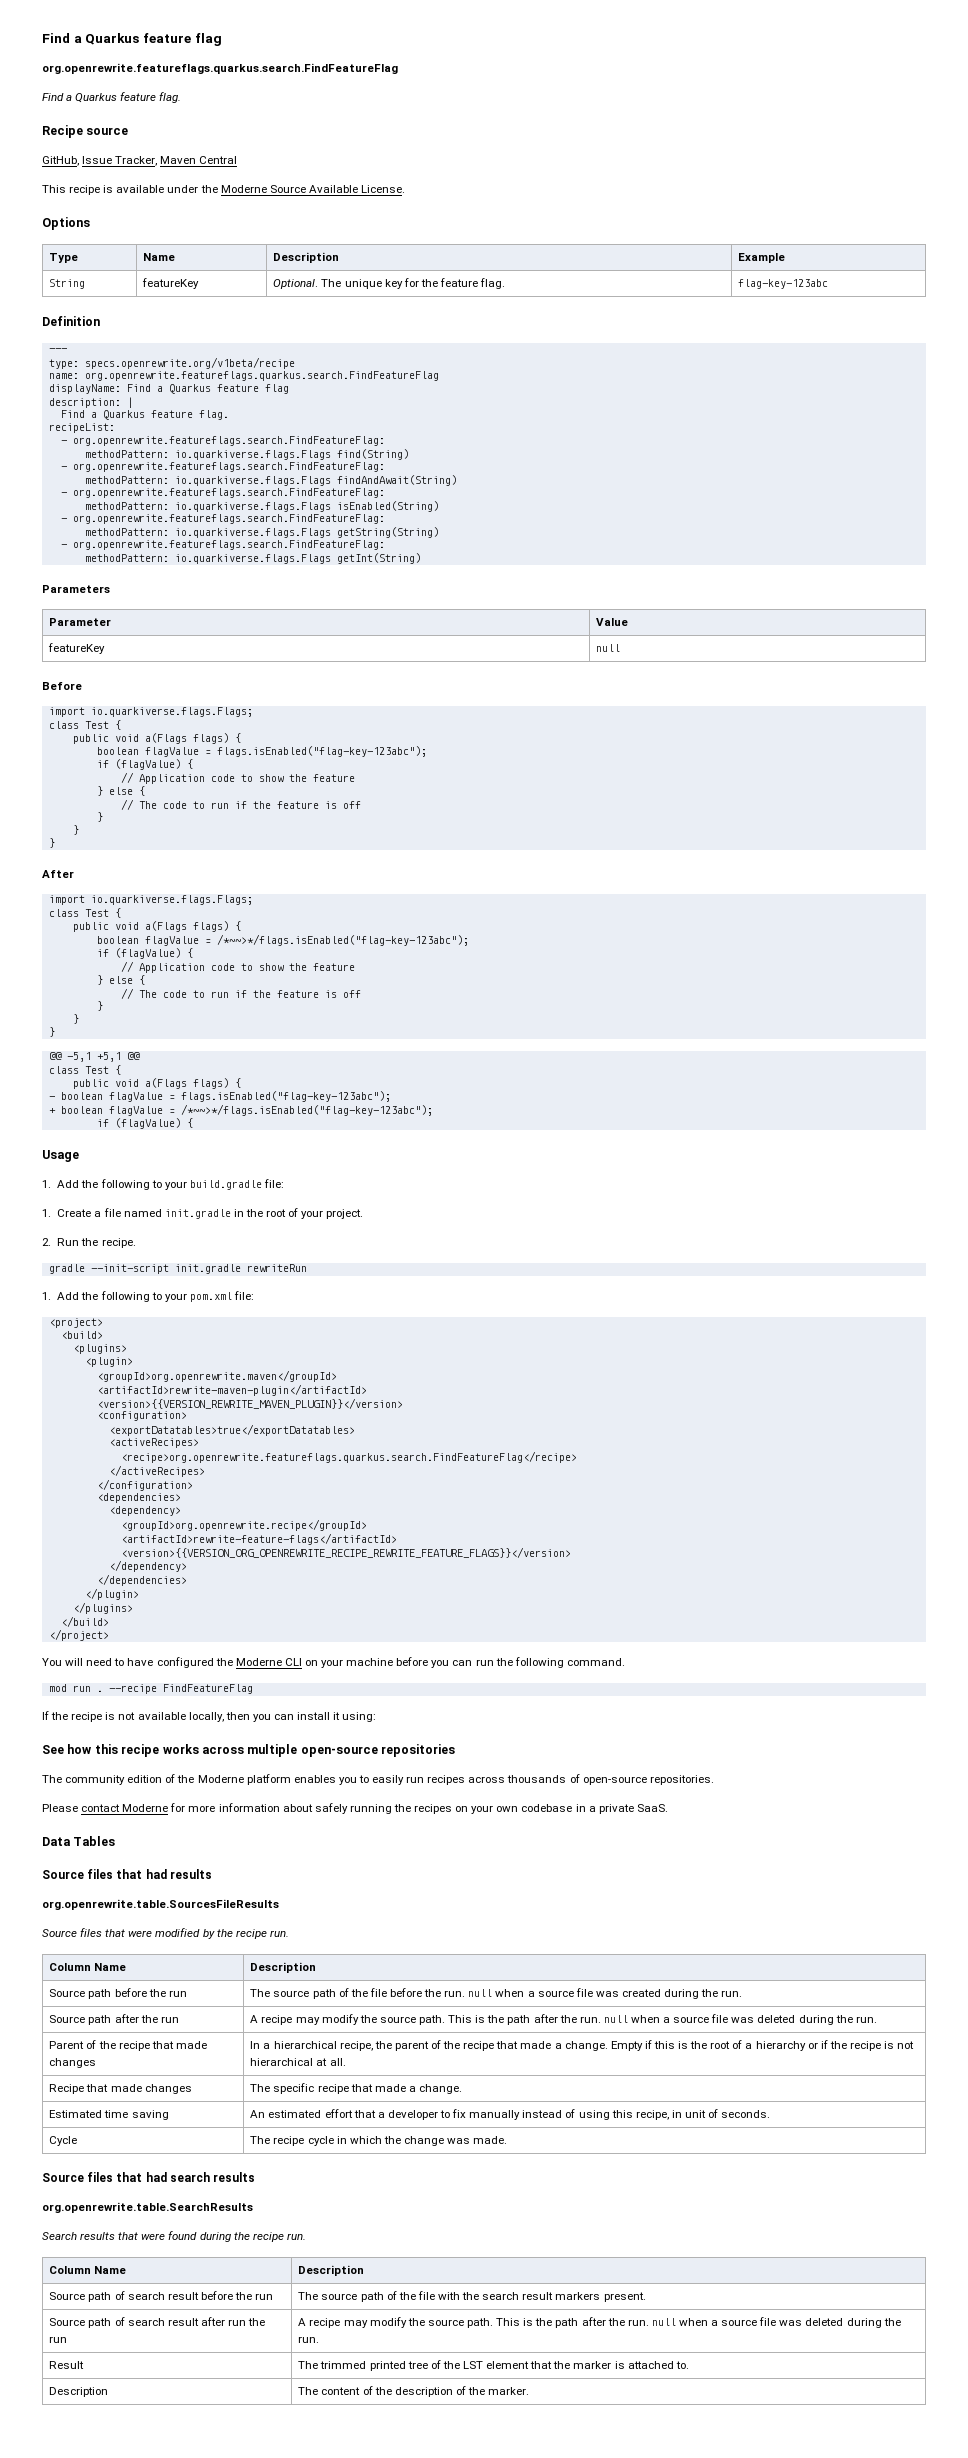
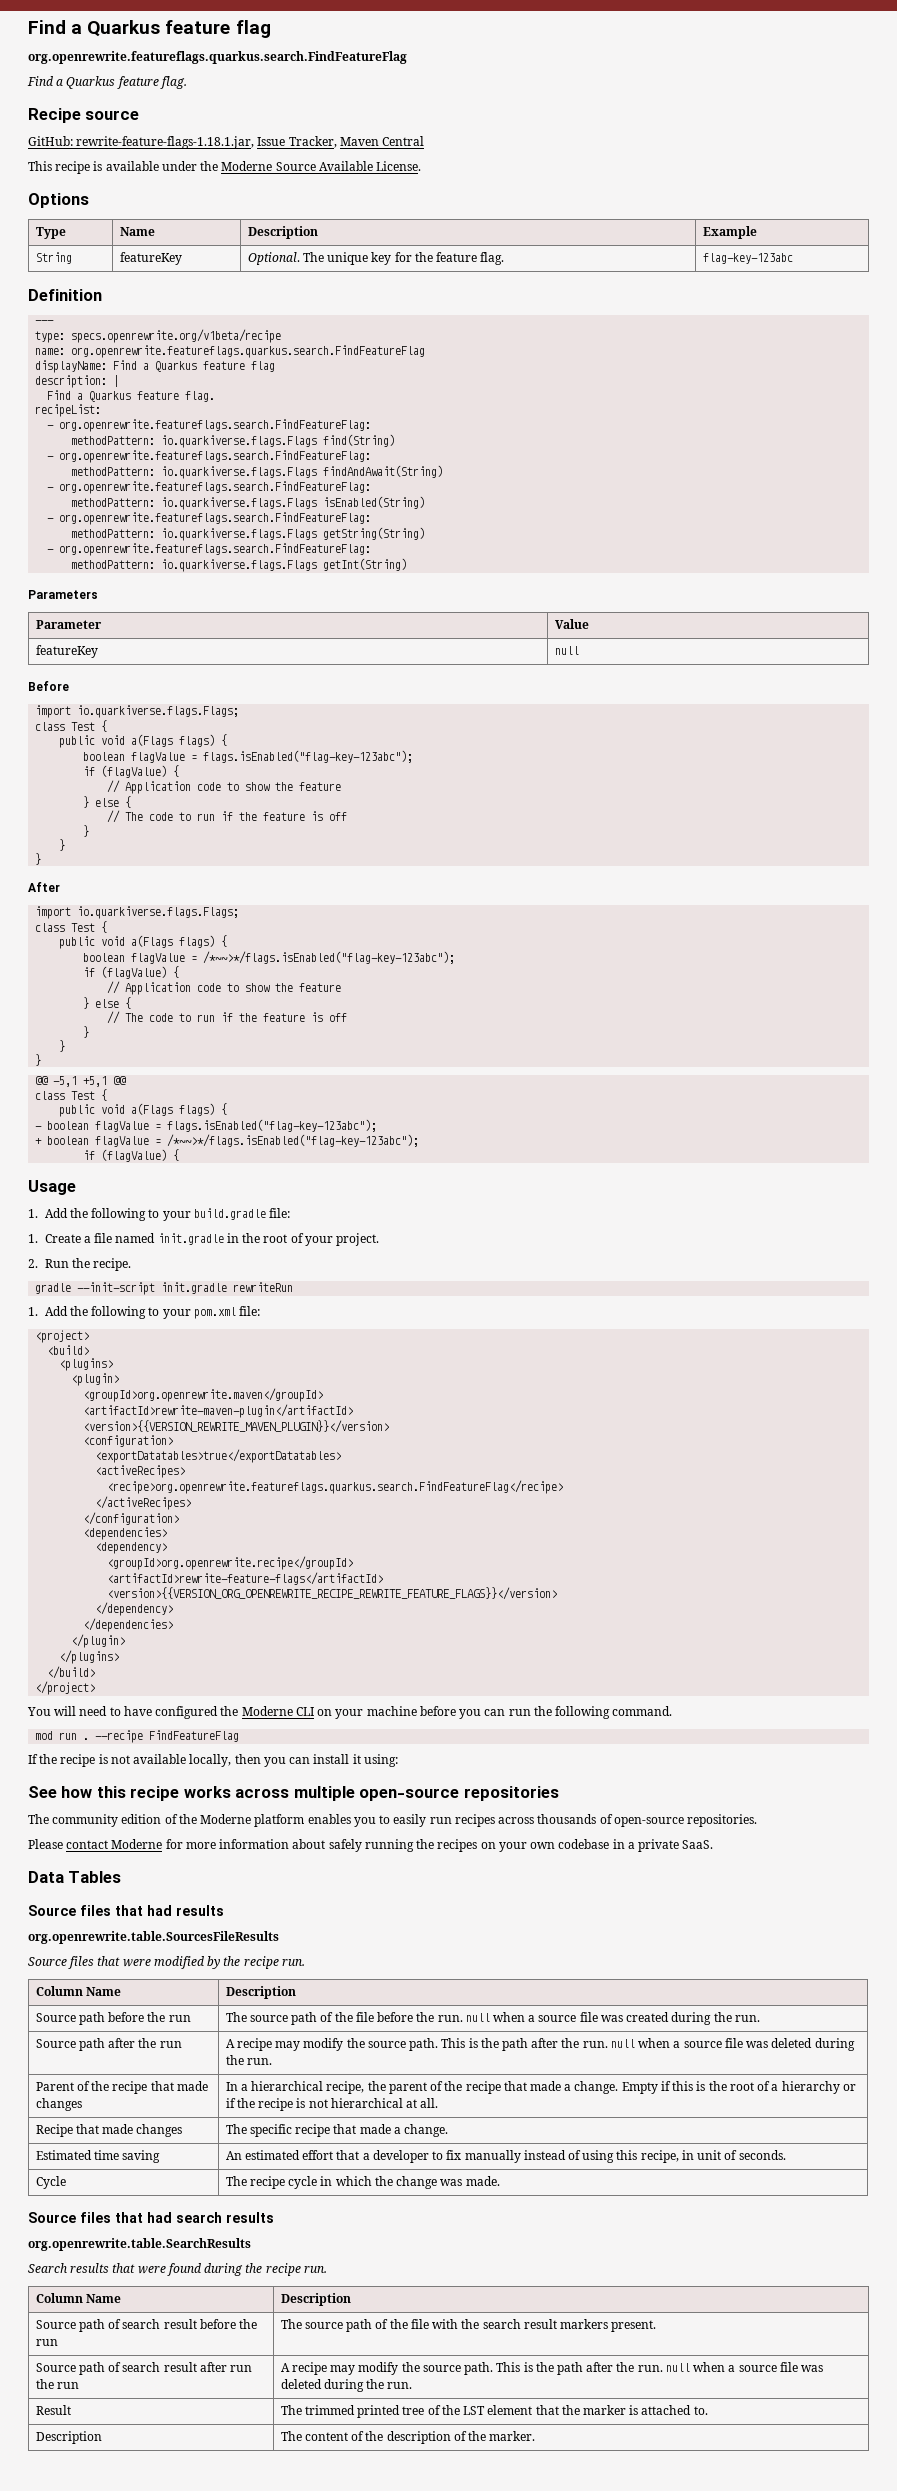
- GitHub, Issue Tracker, Maven Central
+ GitHub: rewrite-feature-flags-1.18.1.jar, Issue Tracker, Maven Central

